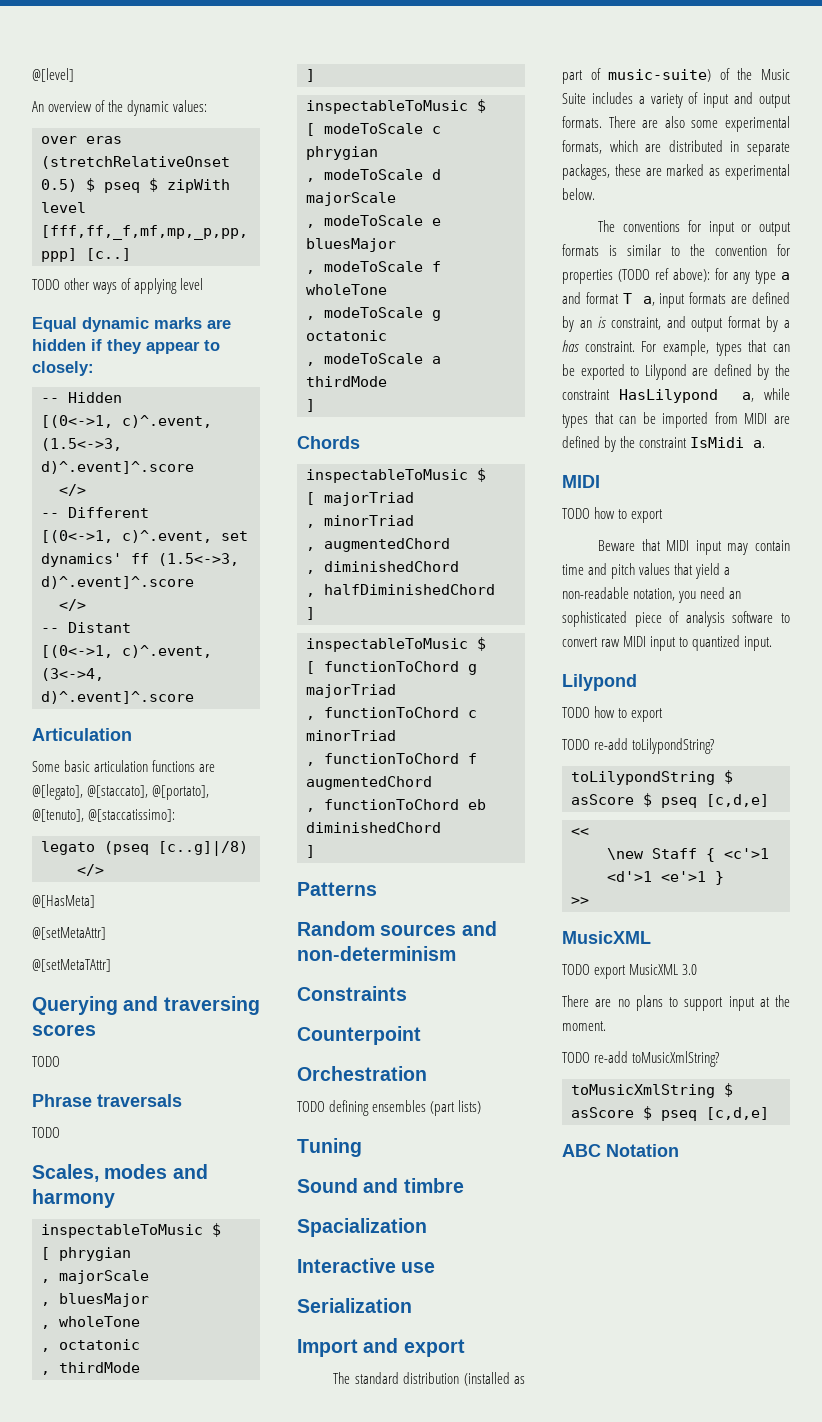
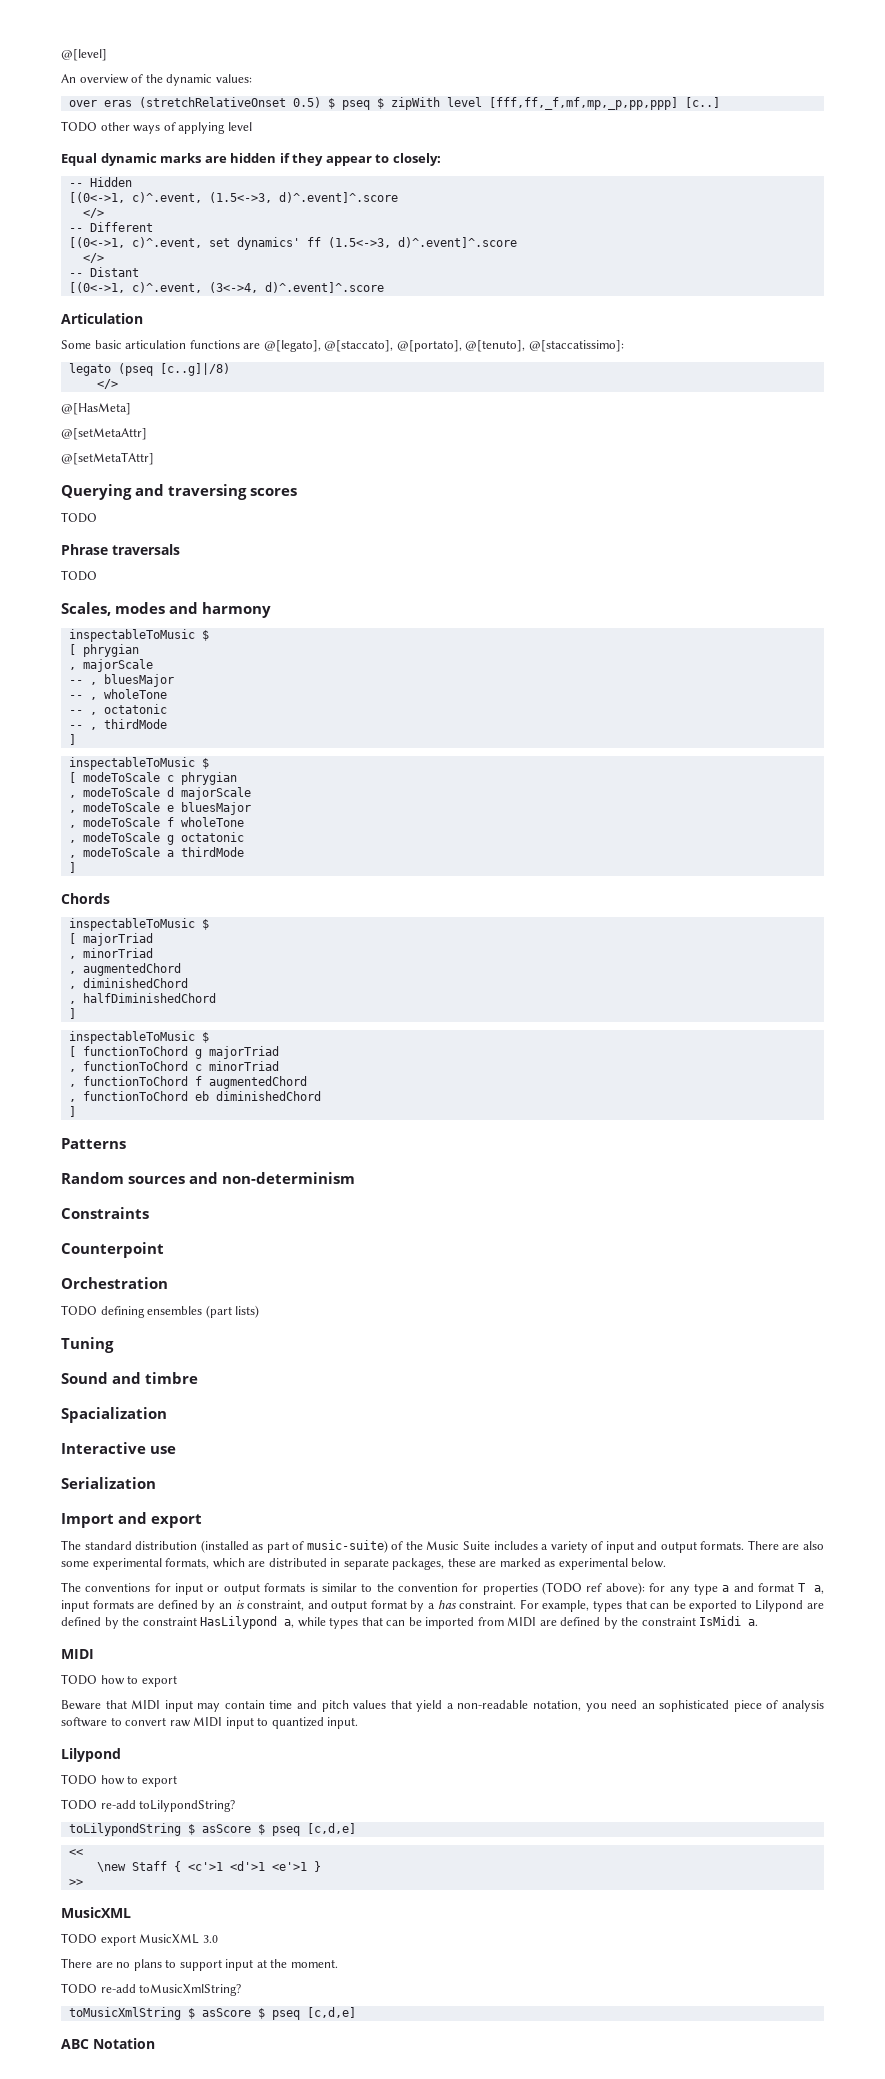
- , bluesMajor
+ -- , bluesMajor
- , wholeTone
+ -- , wholeTone
- , octatonic
+ -- , octatonic
- , thirdMode
+ -- , thirdMode

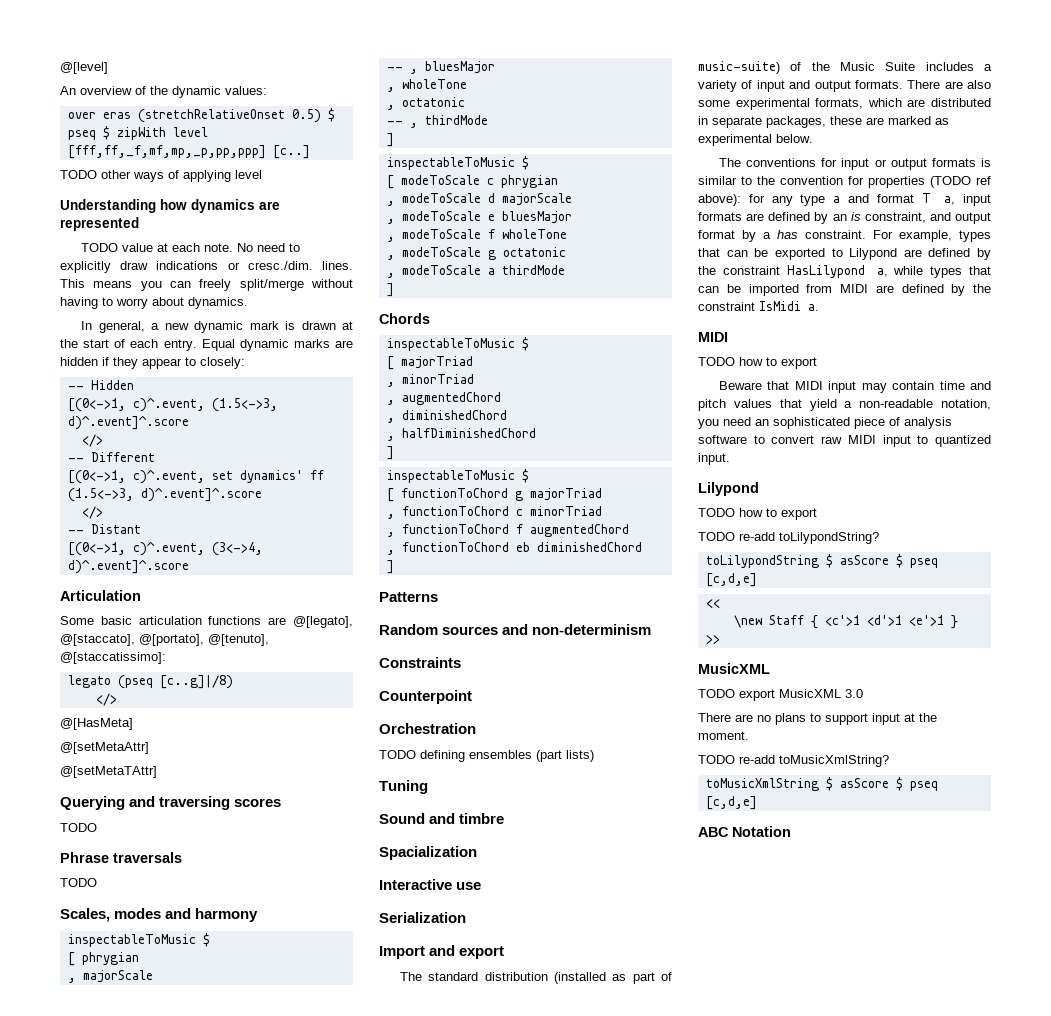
+ Understanding how dynamics are represented
+ TODO value at each note. No need to explicitly draw indications or cresc./dim. lines. This means you can freely split/merge without having to worry about dynamics.
+ In general, a new dynamic mark is drawn at the start of each entry.
- -- , wholeTone
+ , wholeTone
- -- , octatonic
+ , octatonic

